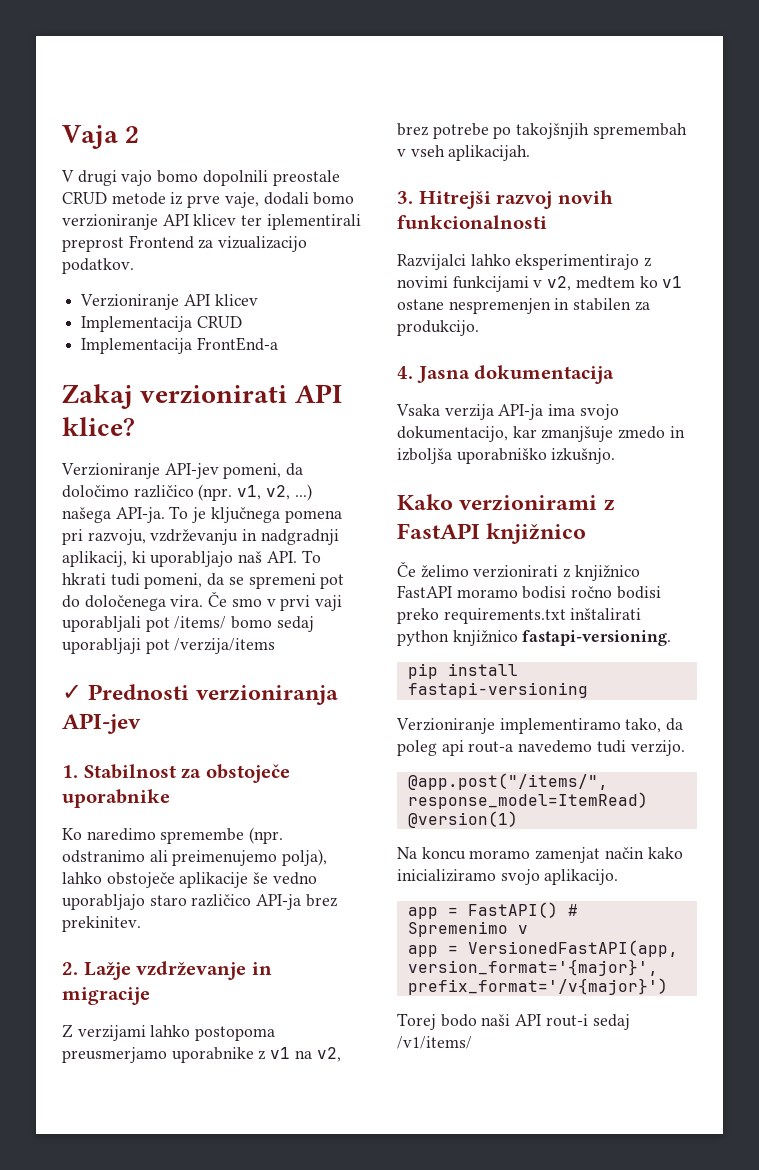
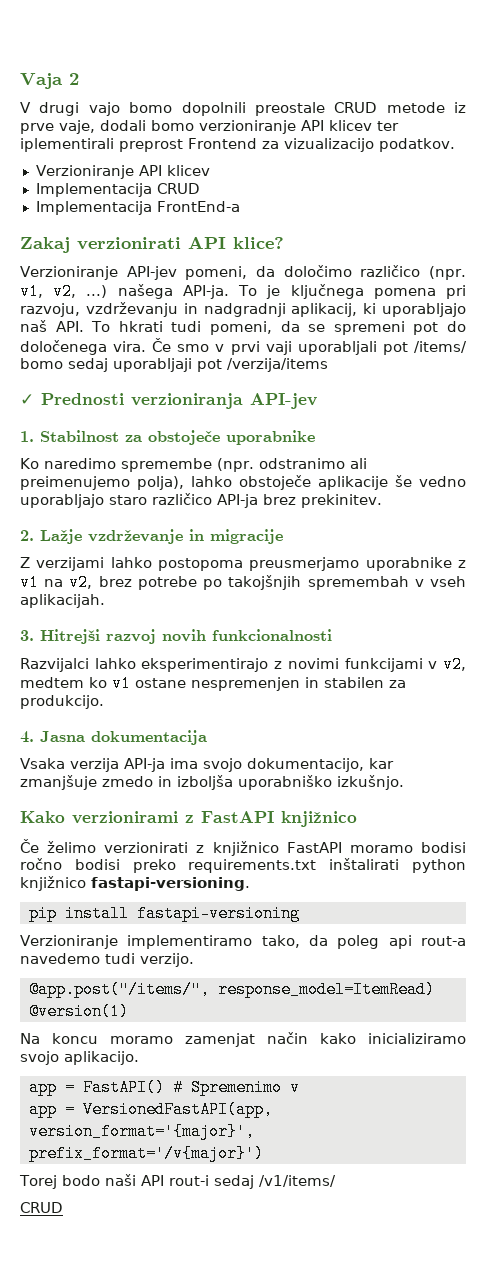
  Torej bodo naši API rout-i sedaj /v1/items/
+ CRUD

